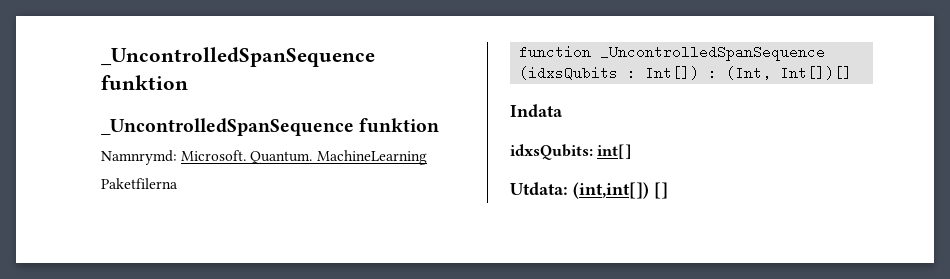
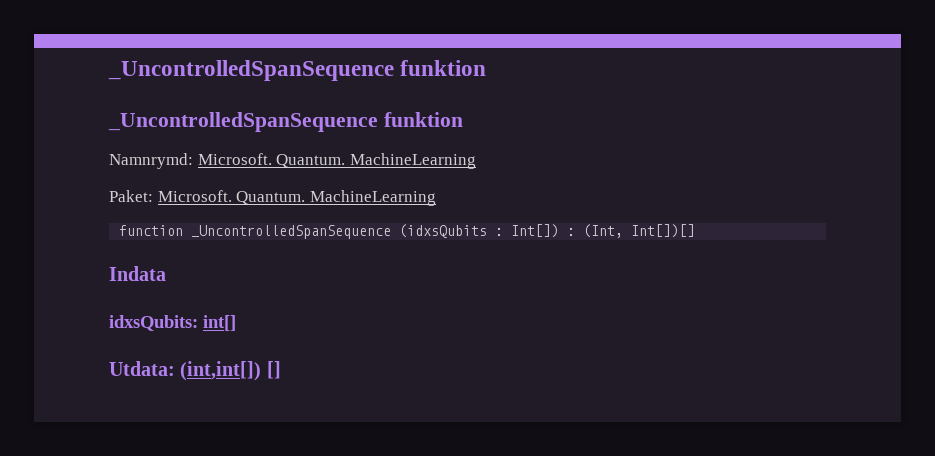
- Paketfilerna
+ Paket: Microsoft. Quantum. MachineLearning

